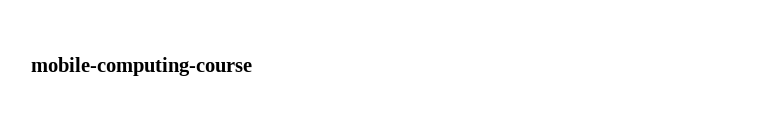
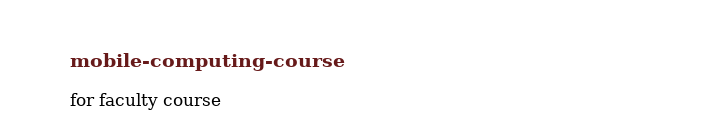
+ for faculty course

